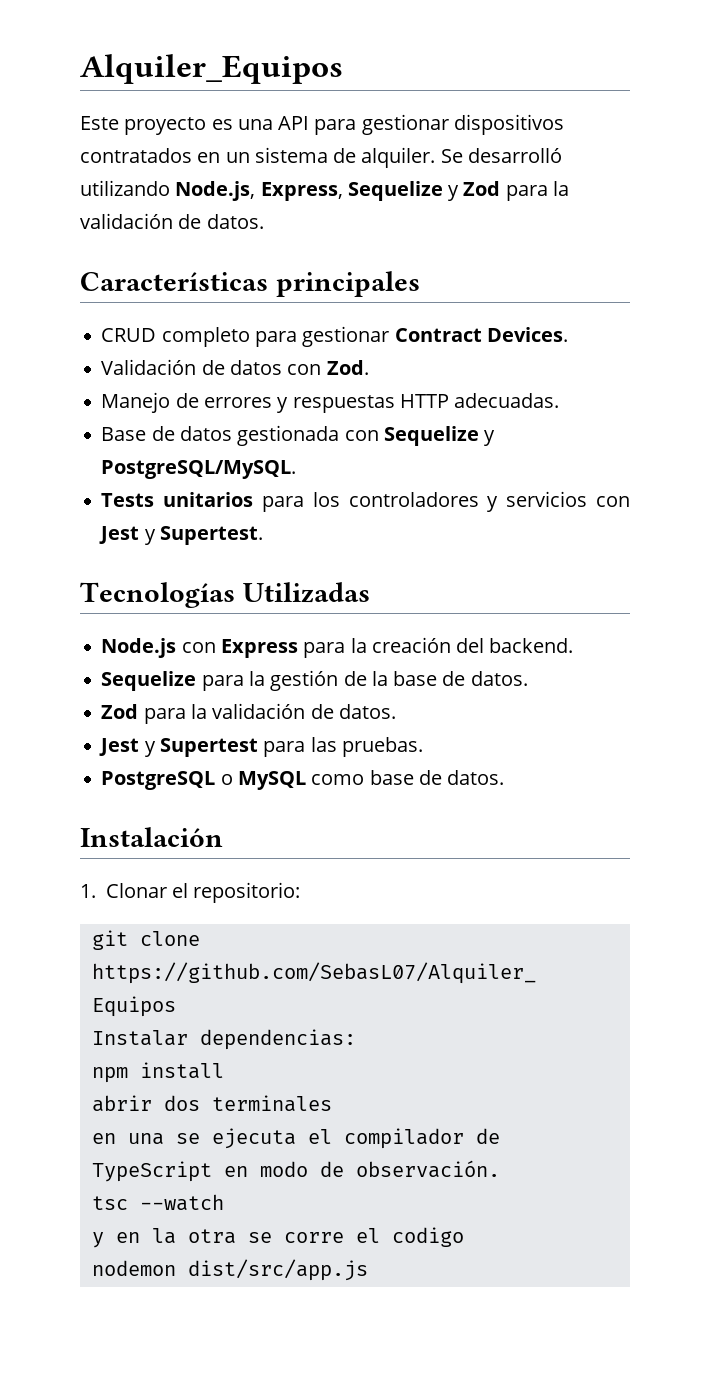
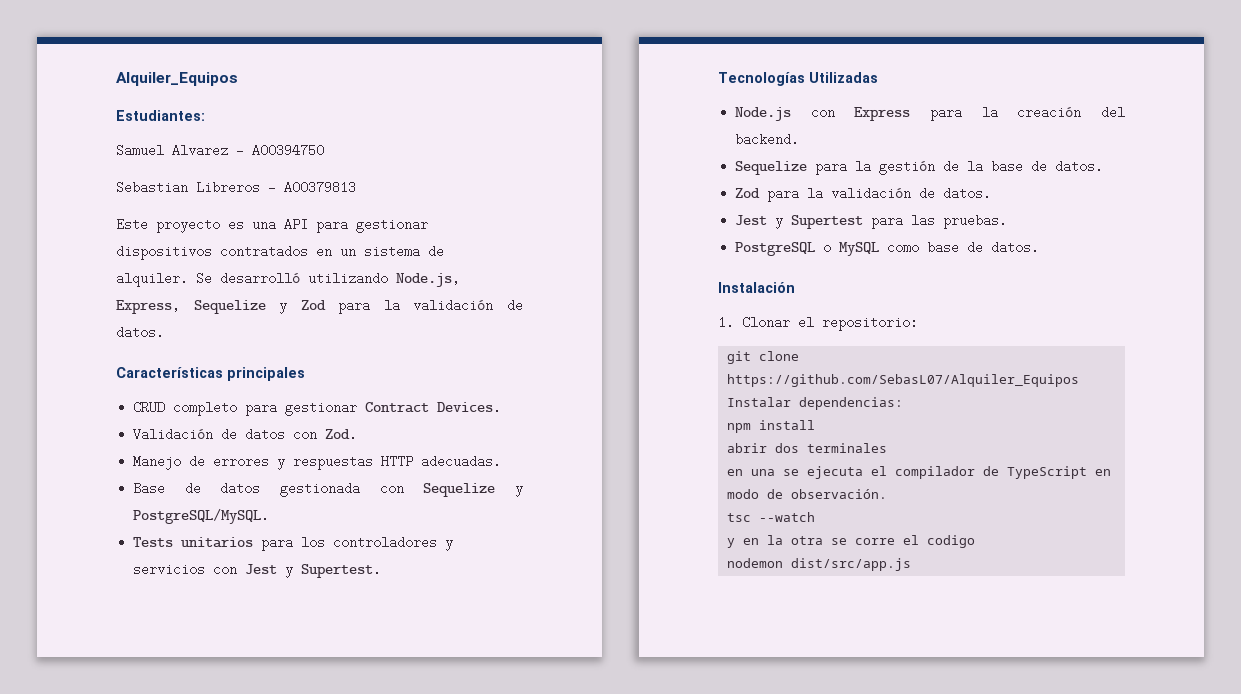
+ Estudiantes:
+ Samuel Alvarez - A00394750
+ Sebastian Libreros - A00379813

